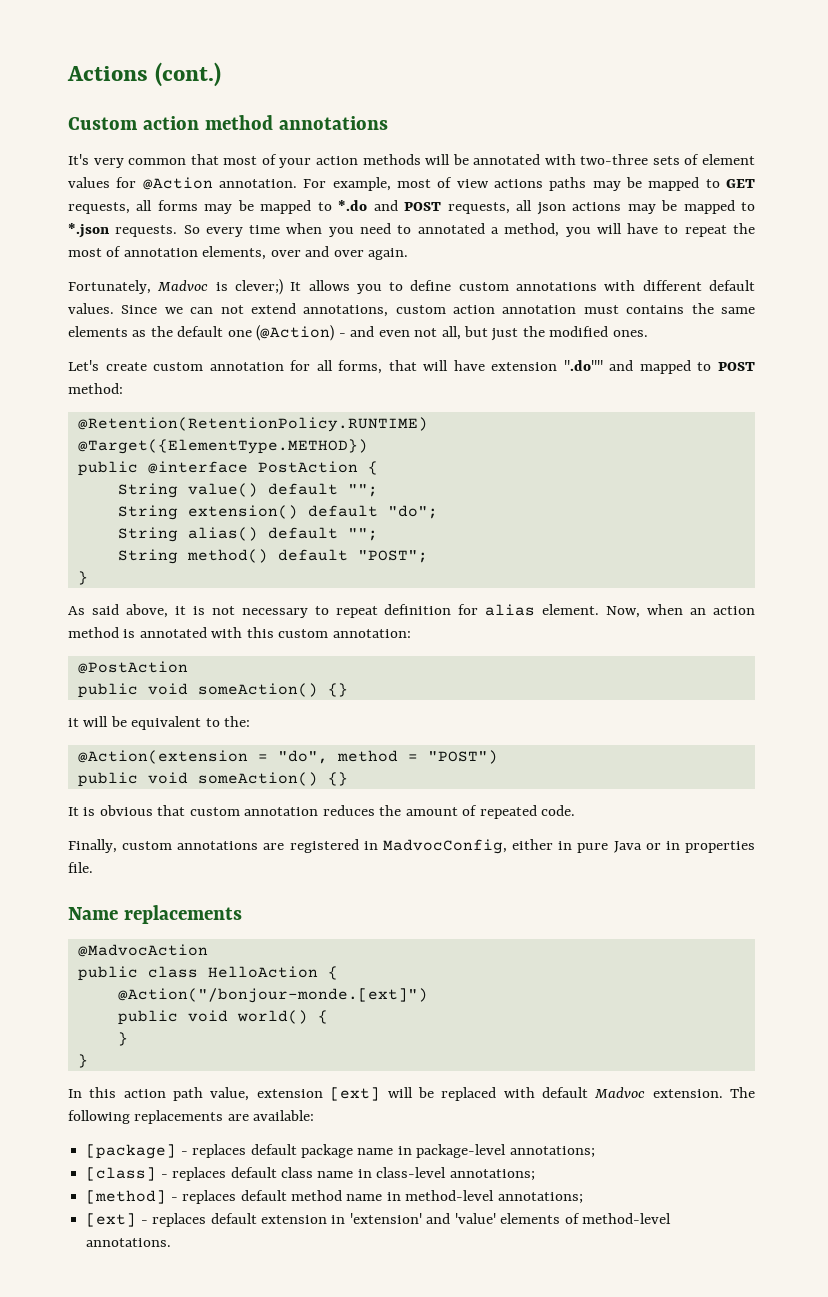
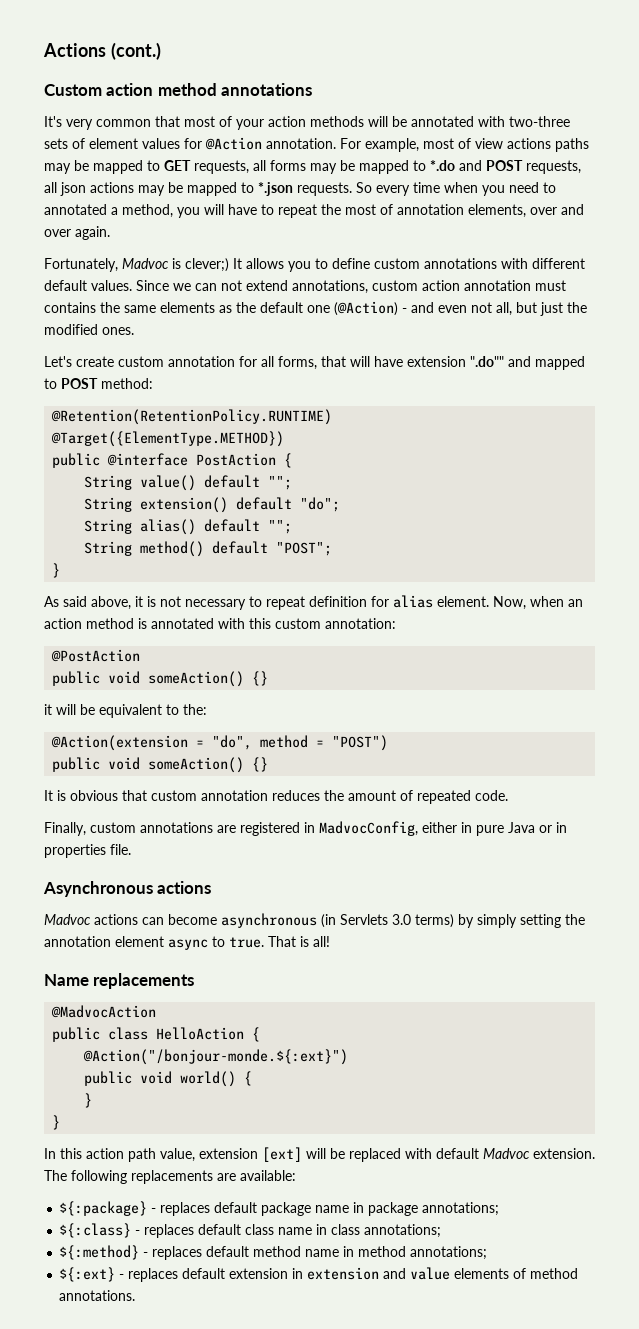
+ Asynchronous actions
+ Madvoc actions can become asynchronous (in Servlets 3.0 terms) by simply setting the annotation element async to true. That is all!
- @Action("/bonjour-monde.[ext]")
+ @Action("/bonjour-monde.${:ext}")
- [package] - replaces default package name in package-level annotations;
- [class] - replaces default class name in class-level annotations;
- [method] - replaces default method name in method-level annotations;
- [ext] - replaces default extension in 'extension' and 'value' elements of method-level annotations.
+ ${:package} - replaces default package name in package annotations;
+ ${:class} - replaces default class name in class annotations;
+ ${:method} - replaces default method name in method annotations;
+ ${:ext} - replaces default extension in extension and value elements of method annotations.

